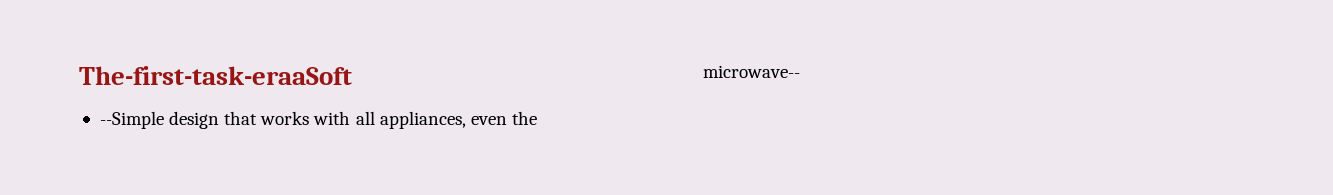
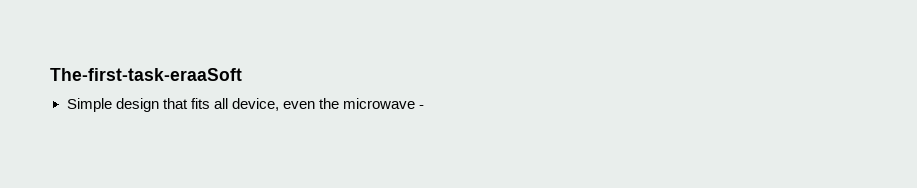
- --Simple design that works with all appliances, even the microwave--
+ Simple design that fits all device, even the microwave -

